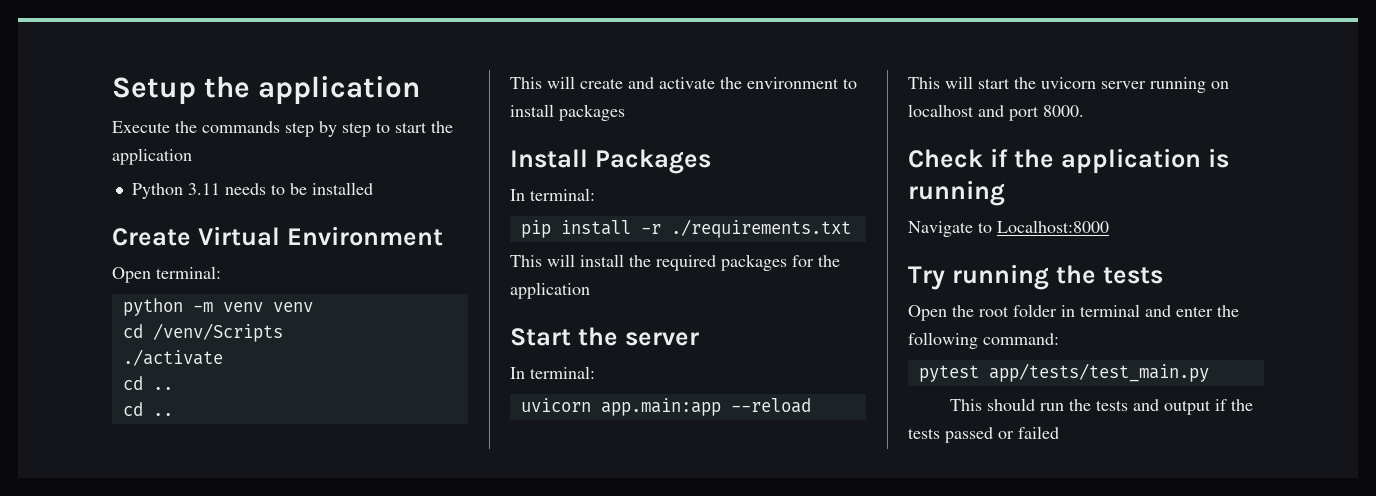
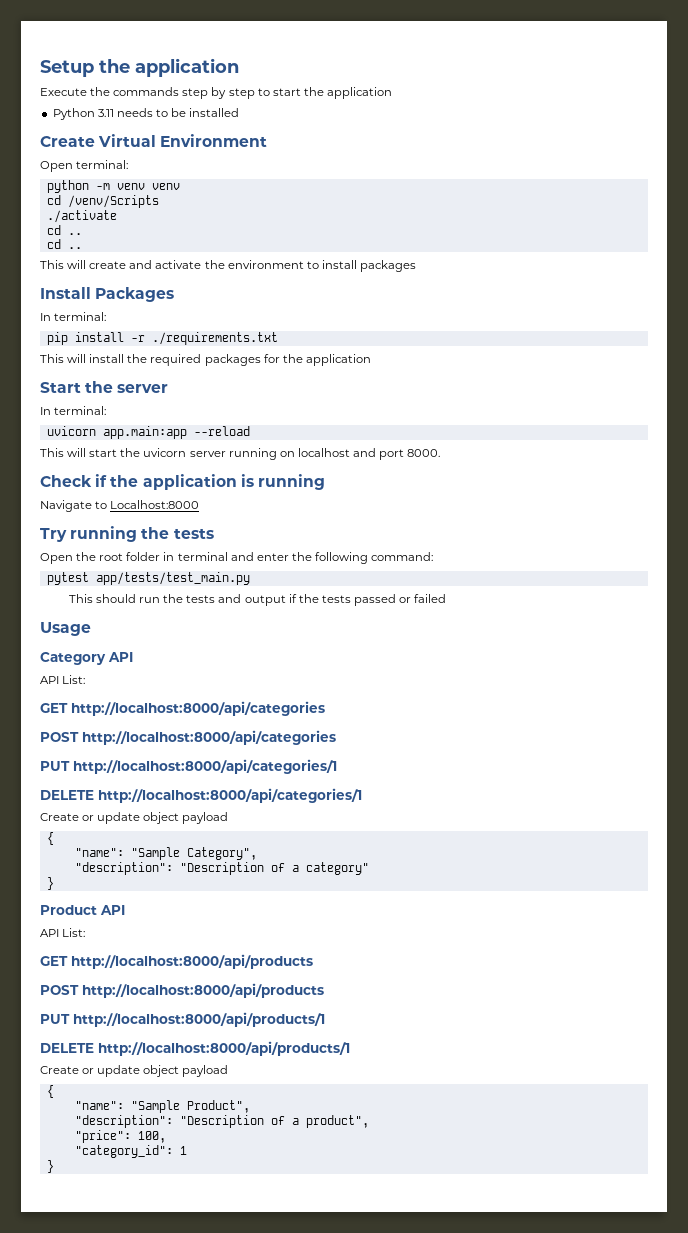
+ Usage
+ Category API
+ API List:
+ GET http://localhost:8000/api/categories
+ POST http://localhost:8000/api/categories
+ PUT http://localhost:8000/api/categories/1
+ DELETE http://localhost:8000/api/categories/1
+ Create or update object payload
+ {
+ "name": "Sample Category",
+ "description": "Description of a category"
+ }
+ Product API
+ API List:
+ GET http://localhost:8000/api/products
+ POST http://localhost:8000/api/products
+ PUT http://localhost:8000/api/products/1
+ DELETE http://localhost:8000/api/products/1
+ Create or update object payload
+ {
+ "name": "Sample Product",
+ "description": "Description of a product",
+ "price": 100,
+ "category_id": 1
+ }

